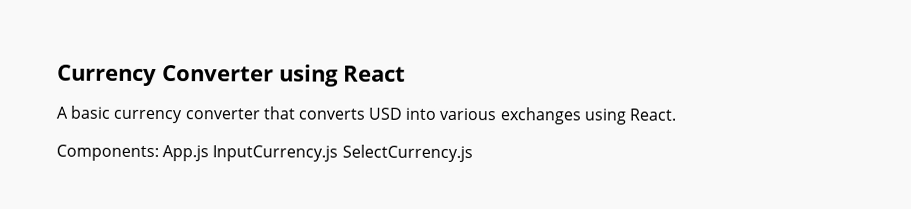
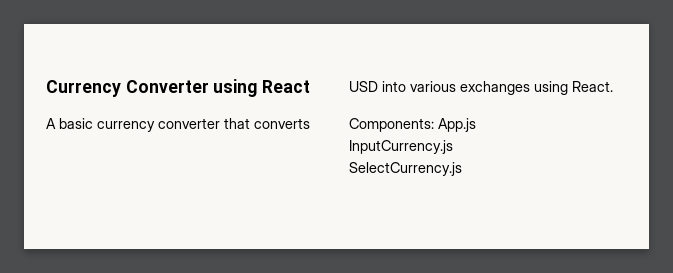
- Components: App.js InputCurrency.js SelectCurrency.js
+ Components: App.js
+ InputCurrency.js
+ SelectCurrency.js

